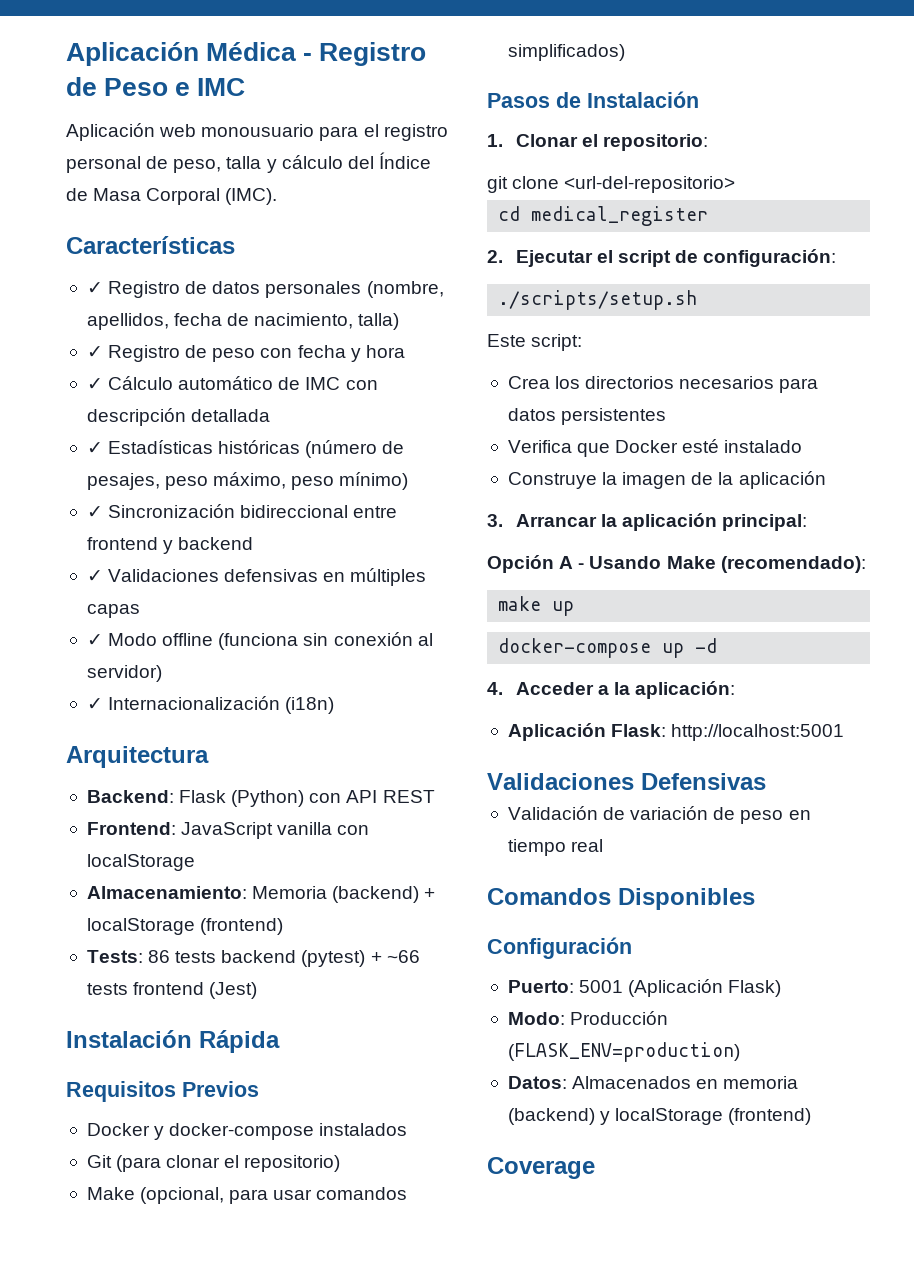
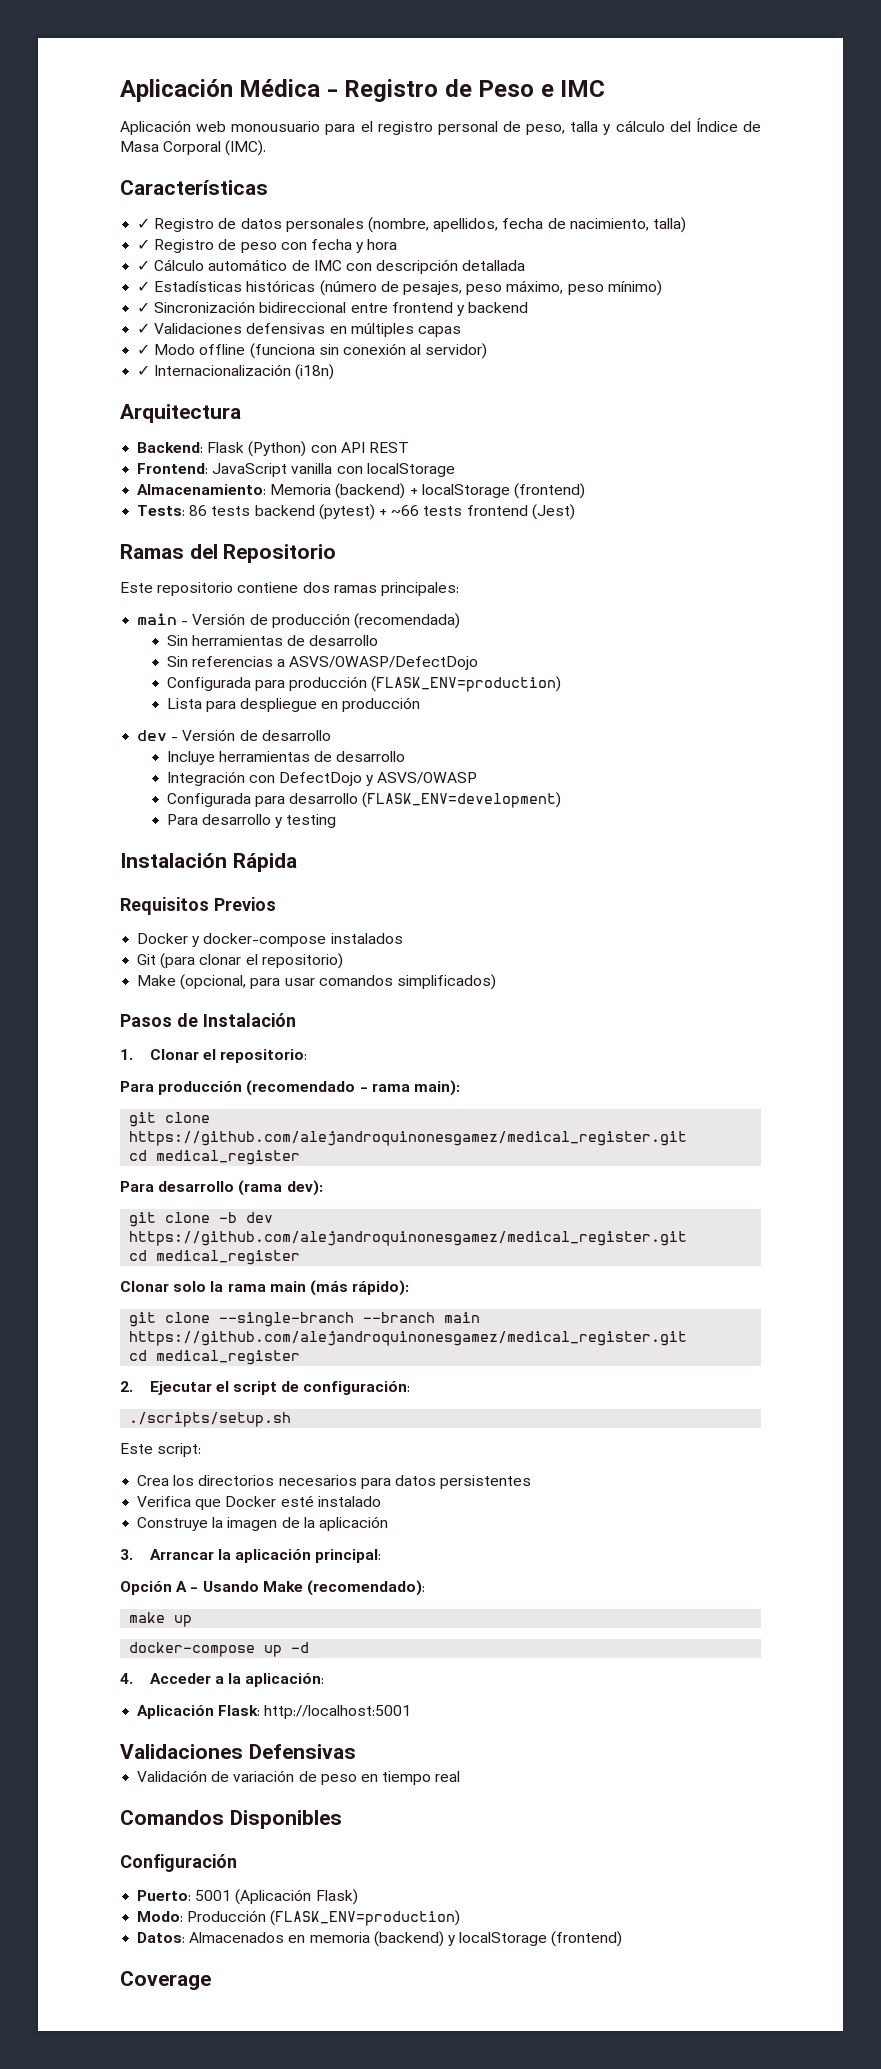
+ Ramas del Repositorio
+ Este repositorio contiene dos ramas principales:
+ main - Versión de producción (recomendada)
+ Sin herramientas de desarrollo
+ Sin referencias a ASVS/OWASP/DefectDojo
+ Configurada para producción (FLASK_ENV=production)
+ Lista para despliegue en producción
+ dev - Versión de desarrollo
+ Incluye herramientas de desarrollo
+ Integración con DefectDojo y ASVS/OWASP
+ Configurada para desarrollo (FLASK_ENV=development)
+ Para desarrollo y testing
- git clone <url-del-repositorio>
+ Para producción (recomendado - rama main):
+ git clone https://github.com/alejandroquinonesgamez/medical_register.git
+ cd medical_register
+ Para desarrollo (rama dev):
+ git clone -b dev https://github.com/alejandroquinonesgamez/medical_register.git
+ cd medical_register
+ Clonar solo la rama main (más rápido):
+ git clone --single-branch --branch main https://github.com/alejandroquinonesgamez/medical_register.git

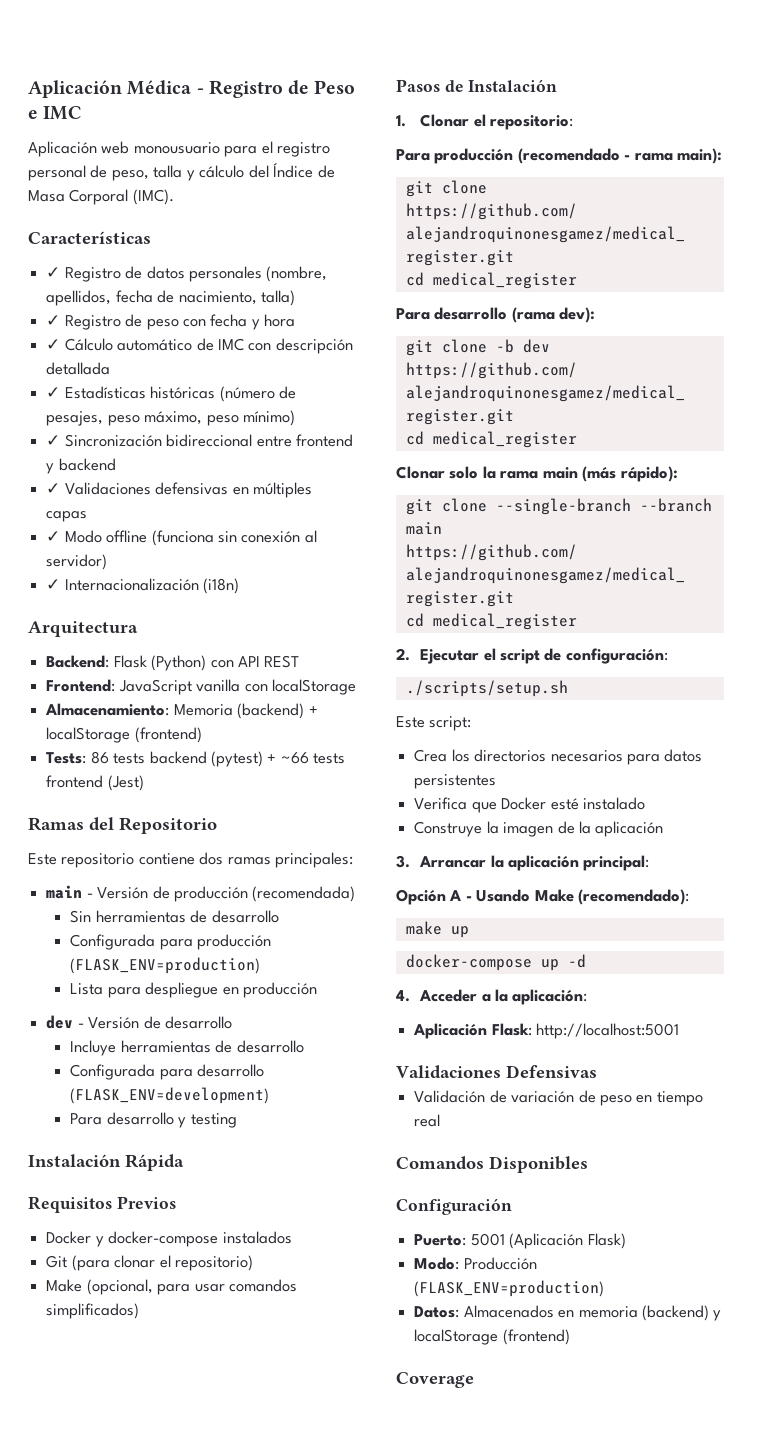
- Sin referencias a ASVS/OWASP/DefectDojo
- Integración con DefectDojo y ASVS/OWASP

